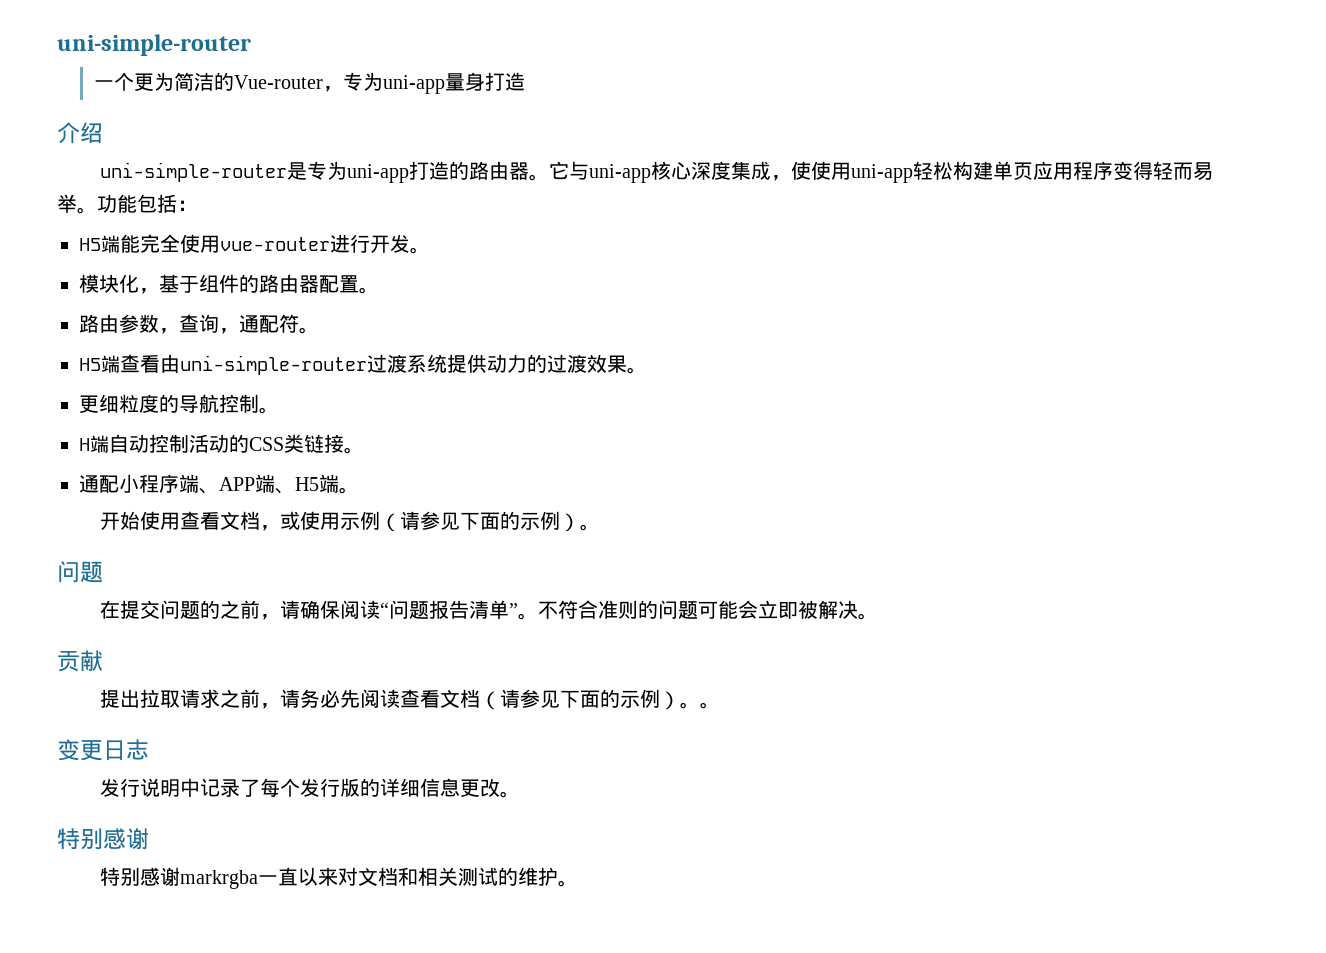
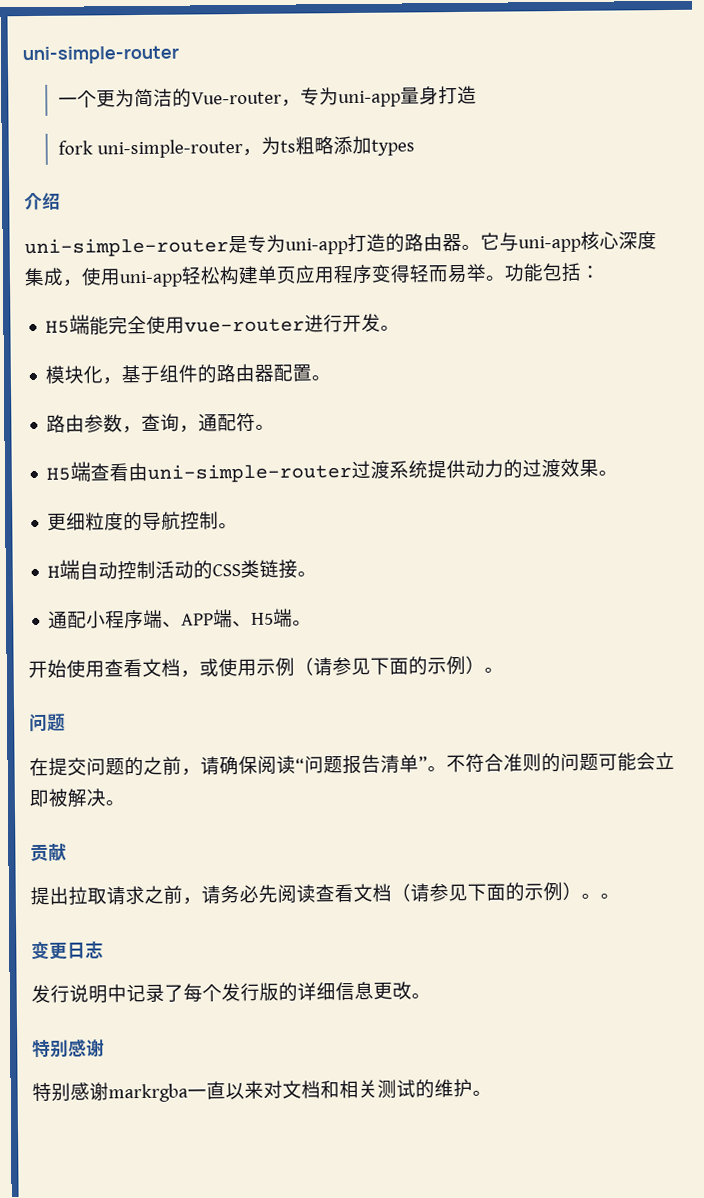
+ fork uni-simple-router，为ts粗略添加types
- 它与uni-app核心深度集成，使使用uni-app轻松构建单页应用程序变得轻而易举。
+ 它与uni-app核心深度集成，使用uni-app轻松构建单页应用程序变得轻而易举。

